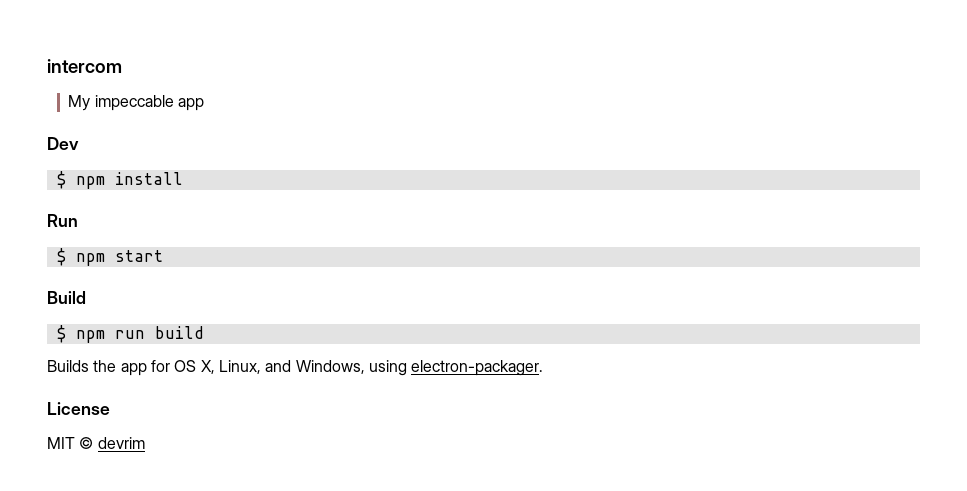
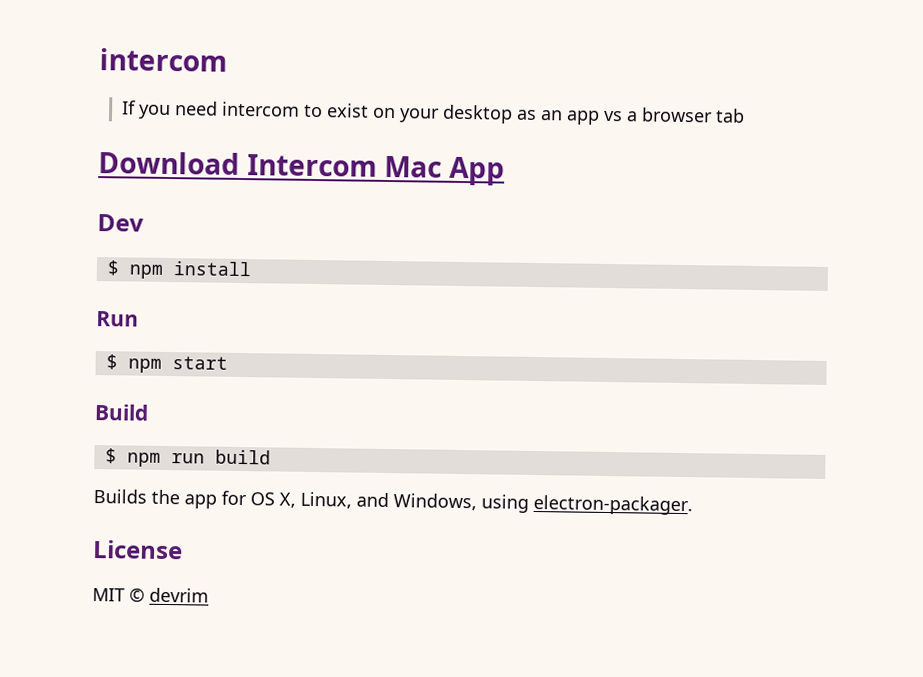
- My impeccable app
+ If you need intercom to exist on your desktop as an app vs a browser tab
+ Download Intercom Mac App

